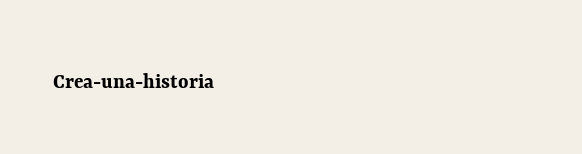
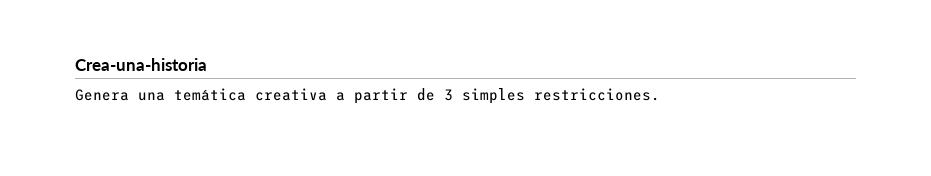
+ Genera una temática creativa a partir de 3 simples restricciones.

